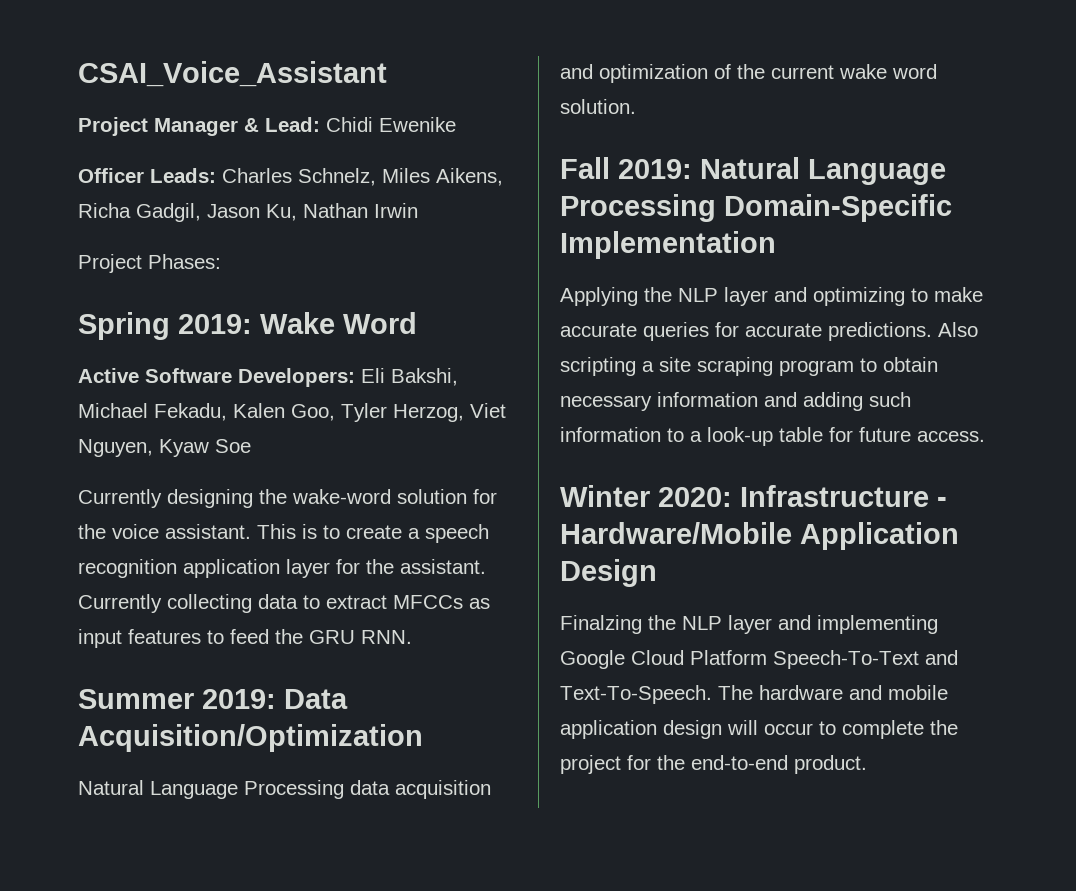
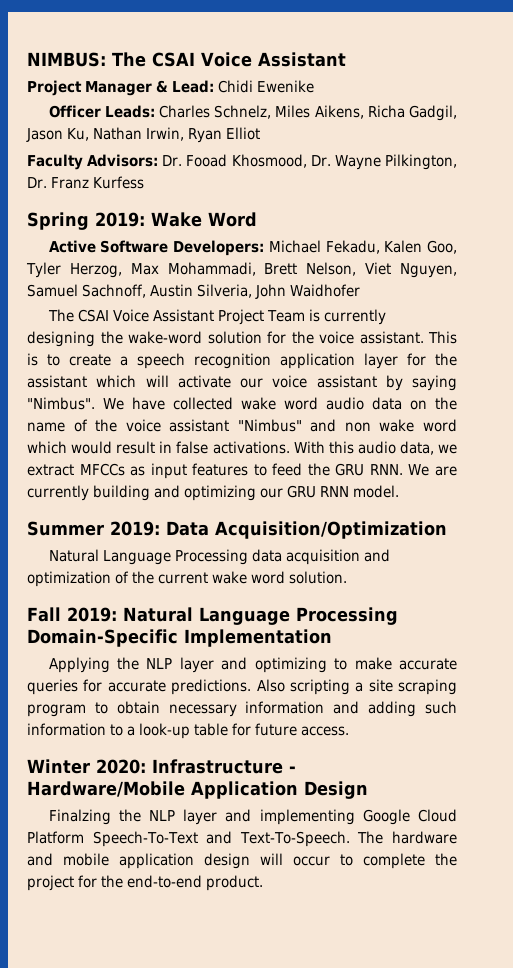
- CSAI_Voice_Assistant
+ NIMBUS: The CSAI Voice Assistant
- Officer Leads: Charles Schnelz, Miles Aikens, Richa Gadgil, Jason Ku, Nathan Irwin
- Project Phases:
+ Officer Leads: Charles Schnelz, Miles Aikens, Richa Gadgil, Jason Ku, Nathan Irwin, Ryan Elliot
+ Faculty Advisors: Dr. Fooad Khosmood, Dr. Wayne Pilkington, Dr. Franz Kurfess
- Active Software Developers: Eli Bakshi, Michael Fekadu, Kalen Goo, Tyler Herzog, Viet Nguyen, Kyaw Soe
- Currently designing the wake-word solution for the voice assistant.
+ Active Software Developers: Michael Fekadu, Kalen Goo, Tyler Herzog, Max Mohammadi, Brett Nelson, Viet Nguyen, Samuel Sachnoff, Austin Silveria, John Waidhofer
+ The CSAI Voice Assistant Project Team is currently designing the wake-word solution for the voice assistant.
- This is to create a speech recognition application layer for the assistant. Currently collecting data to extract MFCCs as input features to feed the GRU RNN.
+ This is to create a speech recognition application layer for the assistant which will activate our voice assistant by saying "Nimbus". We have collected wake word audio data on the name of the voice assistant "Nimbus" and non wake word which would result in false activations. With this audio data, we extract MFCCs as input features to feed the GRU RNN. We are currently building and optimizing our GRU RNN model.

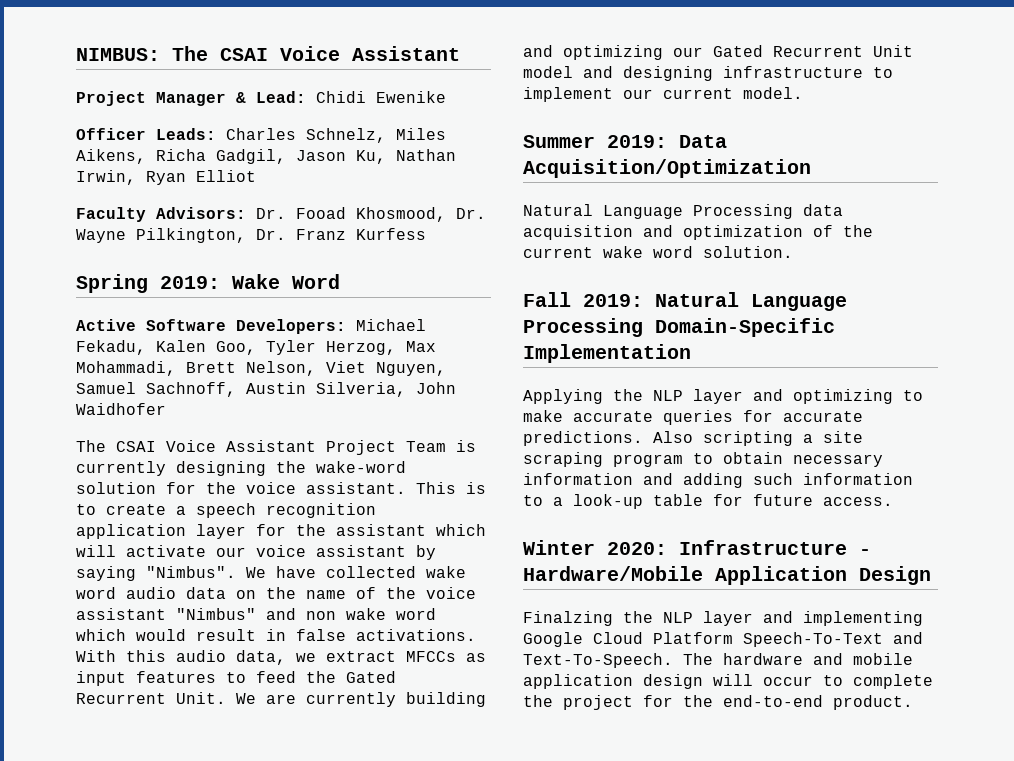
- With this audio data, we extract MFCCs as input features to feed the GRU RNN. We are currently building and optimizing our GRU RNN model.
+ With this audio data, we extract MFCCs as input features to feed the Gated Recurrent Unit. We are currently building and optimizing our Gated Recurrent Unit model and designing infrastructure to implement our current model.

